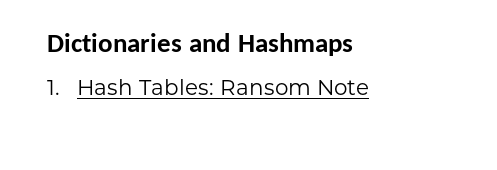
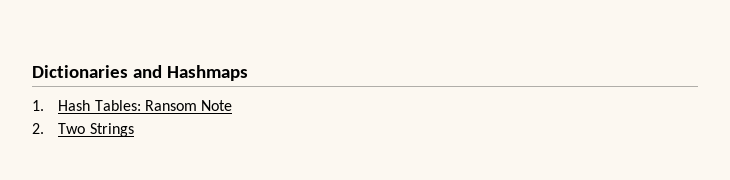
+ 2. Two Strings

